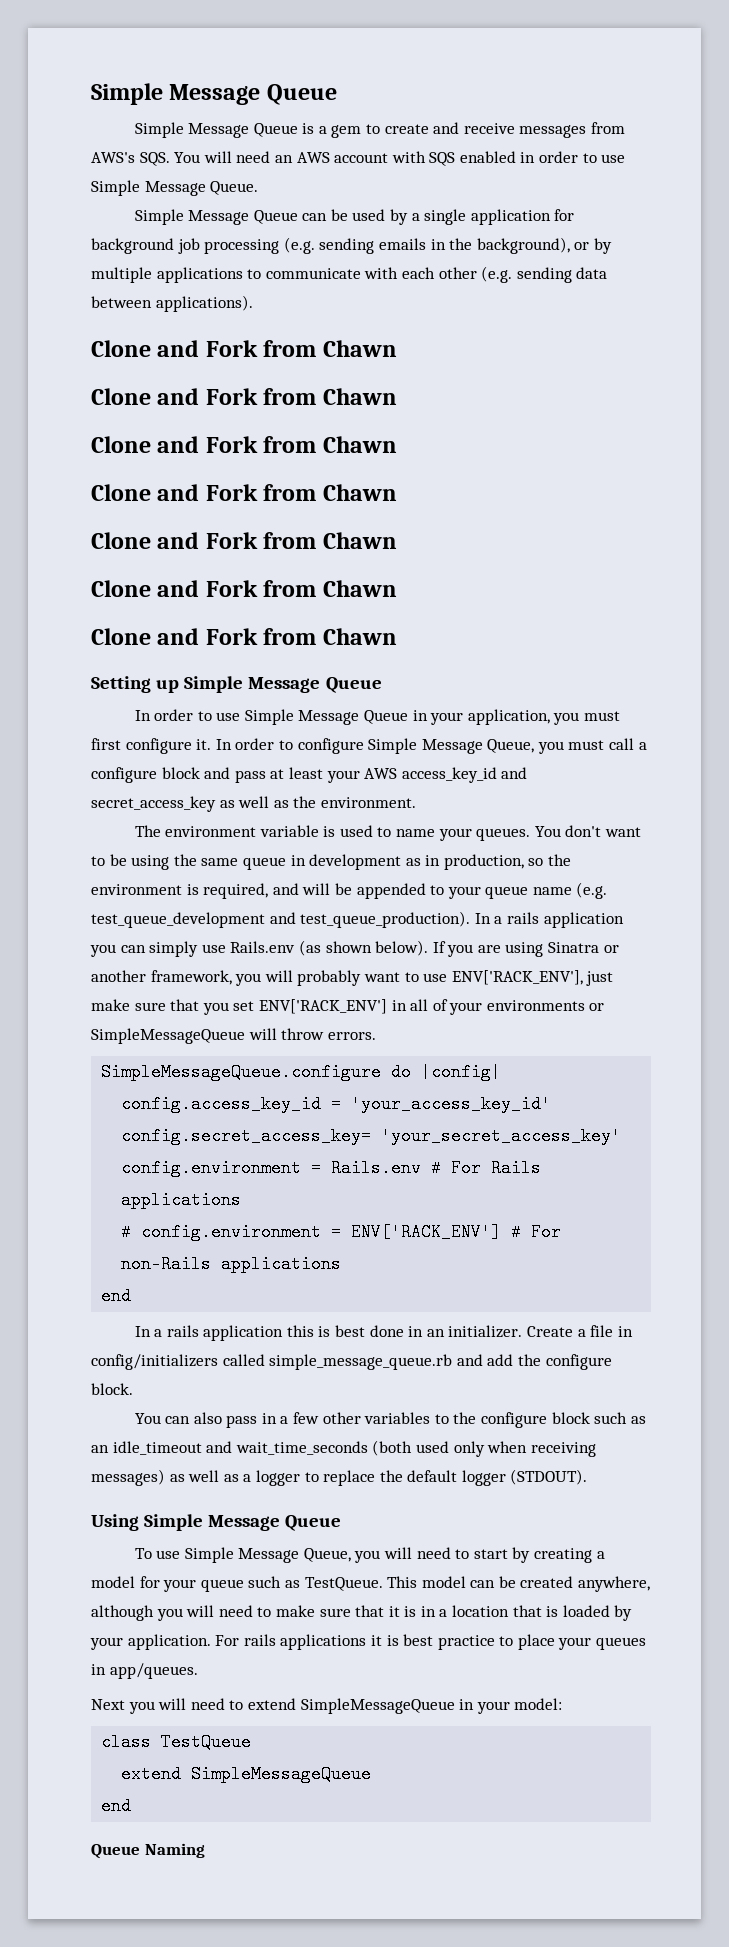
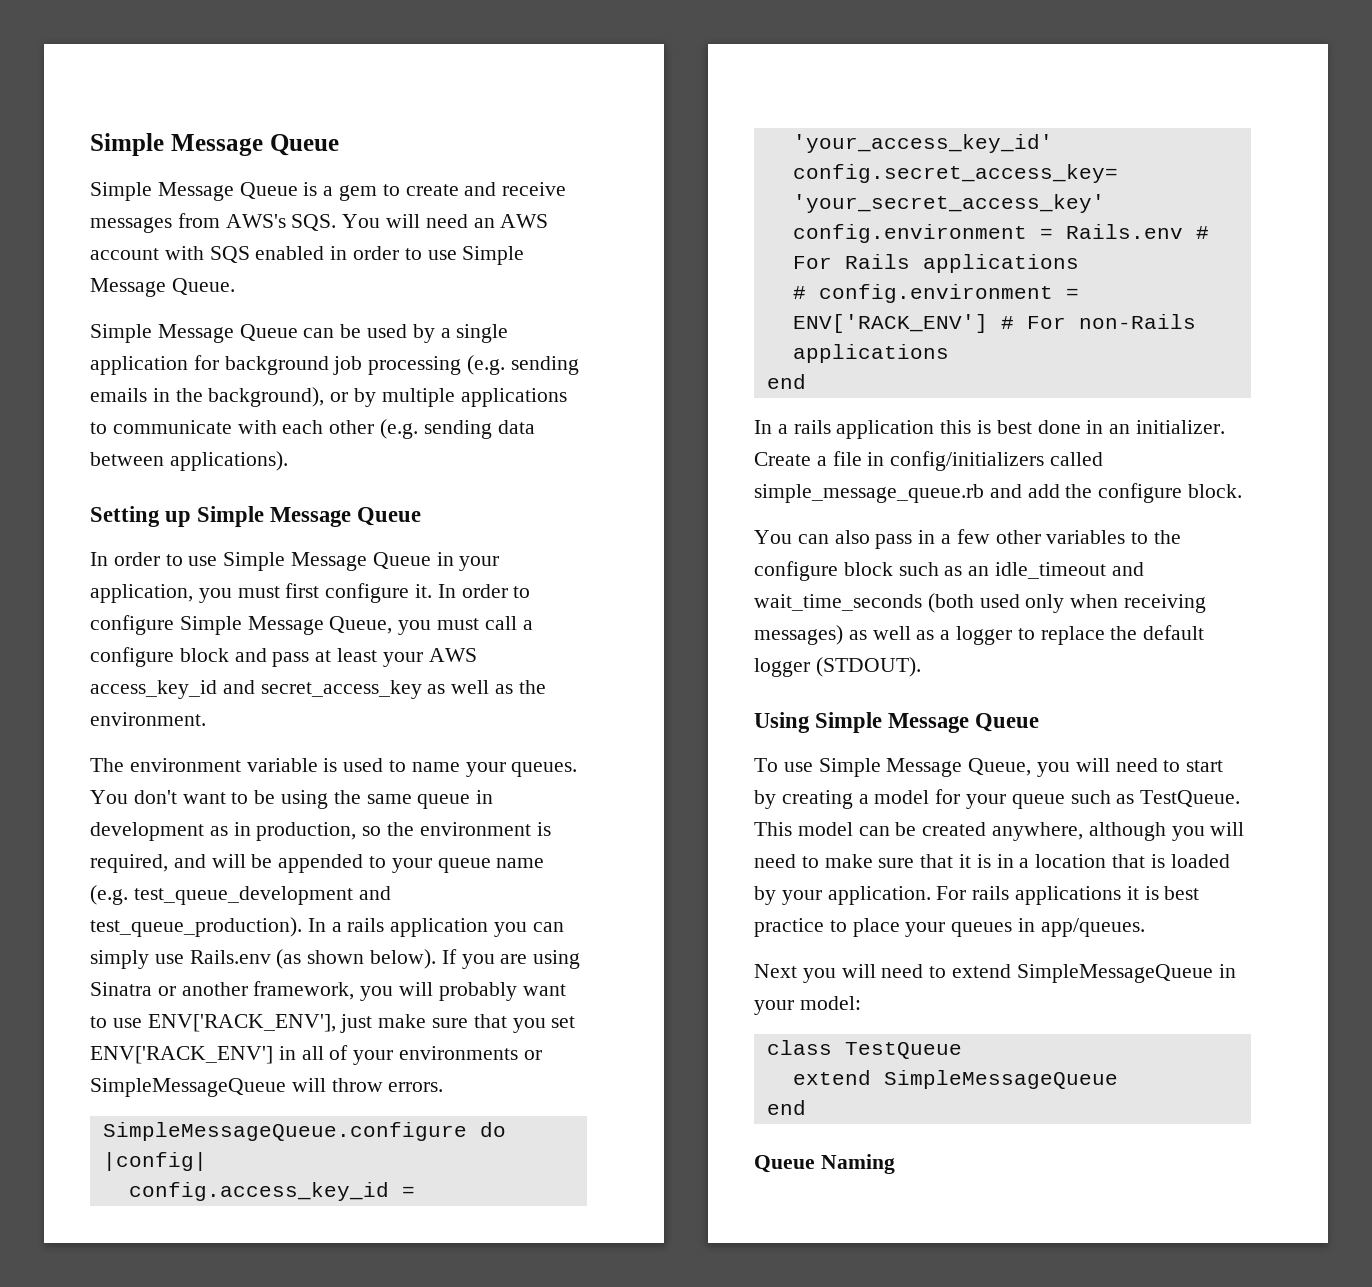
  Simple Message Queue can be used by a single application for background job processing (e.g. sending emails in the background), or by multiple applications to communicate with each other (e.g. sending data between applications).
- Clone and Fork from Chawn
- Clone and Fork from Chawn
- Clone and Fork from Chawn
- Clone and Fork from Chawn
- Clone and Fork from Chawn
- Clone and Fork from Chawn
- Clone and Fork from Chawn

